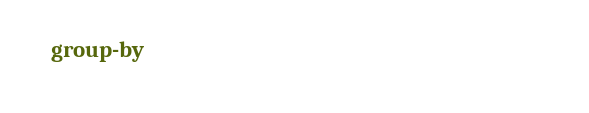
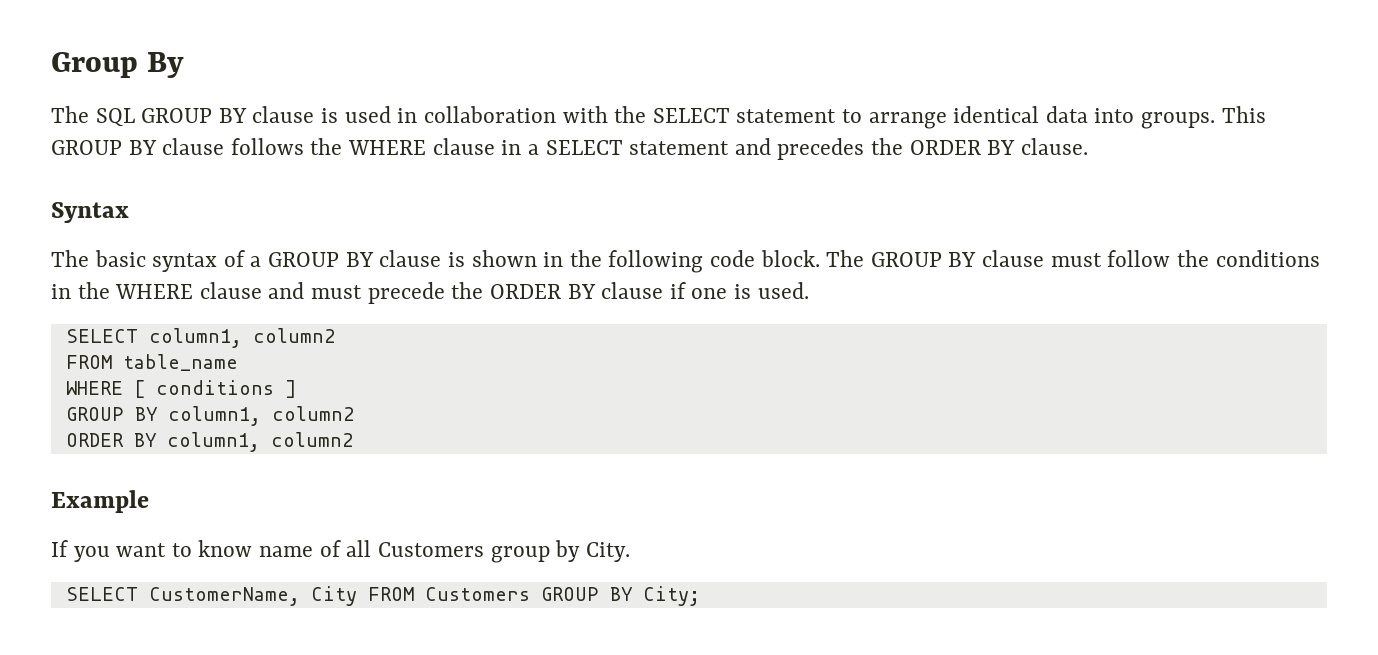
- group-by
+ Group By
+ The SQL GROUP BY clause is used in collaboration with the SELECT statement to arrange identical data into groups. This GROUP BY clause follows the WHERE clause in a SELECT statement and precedes the ORDER BY clause.
+ Syntax
+ The basic syntax of a GROUP BY clause is shown in the following code block. The GROUP BY clause must follow the conditions in the WHERE clause and must precede the ORDER BY clause if one is used.
+ SELECT column1, column2
+ FROM table_name
+ WHERE [ conditions ]
+ GROUP BY column1, column2
+ ORDER BY column1, column2
+ Example
+ If you want to know name of all Customers group by City.
+ SELECT CustomerName, City FROM Customers GROUP BY City;

